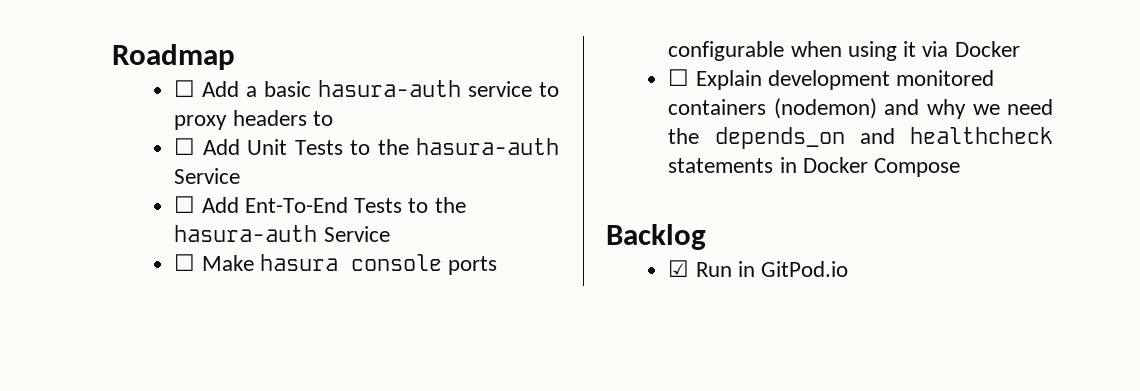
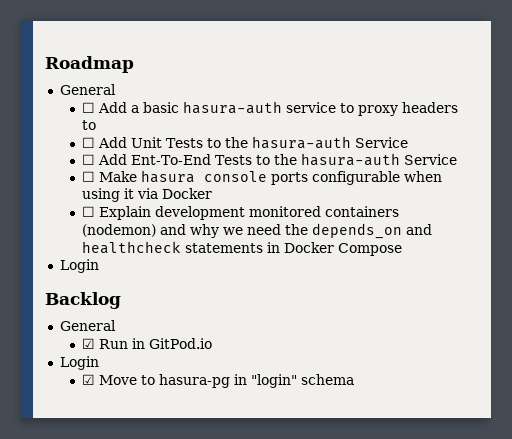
  Roadmap
+ General
  ☐ Explain development monitored containers (nodemon) and why we need the depends_on and healthcheck statements in Docker Compose
+ Login
  Backlog
+ General
  ☑ Run in GitPod.io
+ Login
+ ☑ Move to hasura-pg in "login" schema

